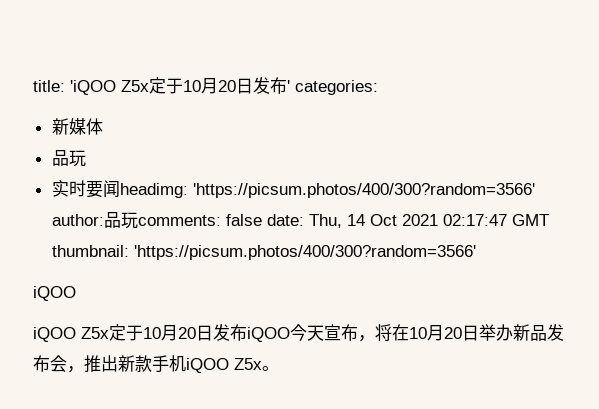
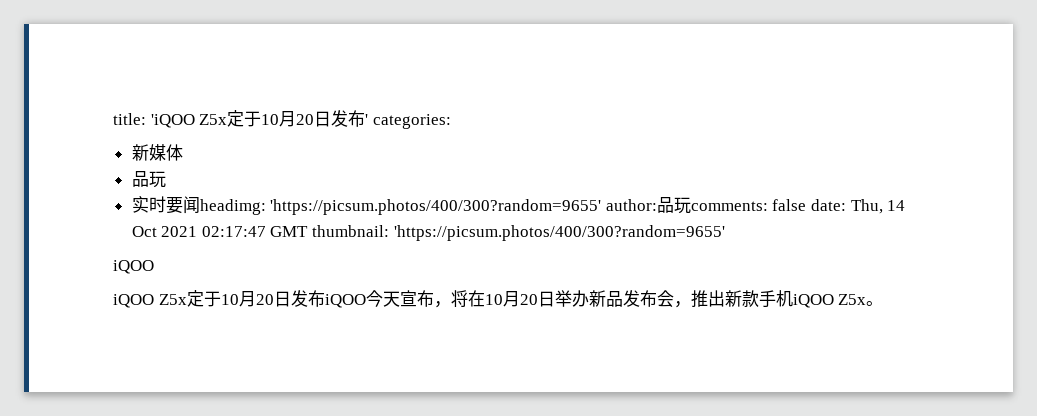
- 实时要闻headimg: 'https://picsum.photos/400/300?random=3566' author:品玩comments: false date: Thu, 14 Oct 2021 02:17:47 GMT thumbnail: 'https://picsum.photos/400/300?random=3566'
+ 实时要闻headimg: 'https://picsum.photos/400/300?random=9655' author:品玩comments: false date: Thu, 14 Oct 2021 02:17:47 GMT thumbnail: 'https://picsum.photos/400/300?random=9655'

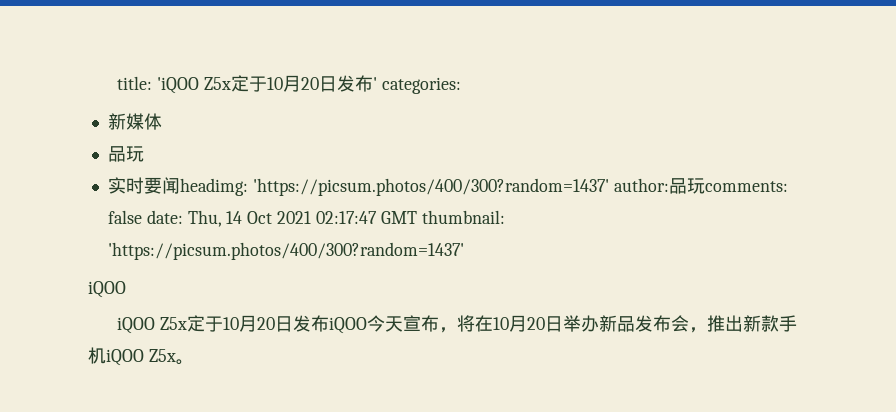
- 实时要闻headimg: 'https://picsum.photos/400/300?random=9655' author:品玩comments: false date: Thu, 14 Oct 2021 02:17:47 GMT thumbnail: 'https://picsum.photos/400/300?random=9655'
+ 实时要闻headimg: 'https://picsum.photos/400/300?random=1437' author:品玩comments: false date: Thu, 14 Oct 2021 02:17:47 GMT thumbnail: 'https://picsum.photos/400/300?random=1437'

